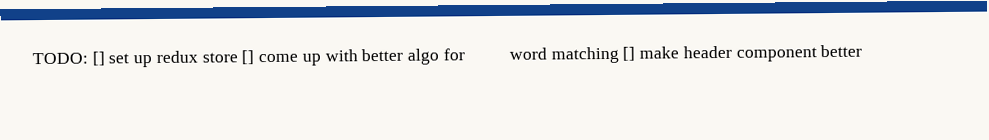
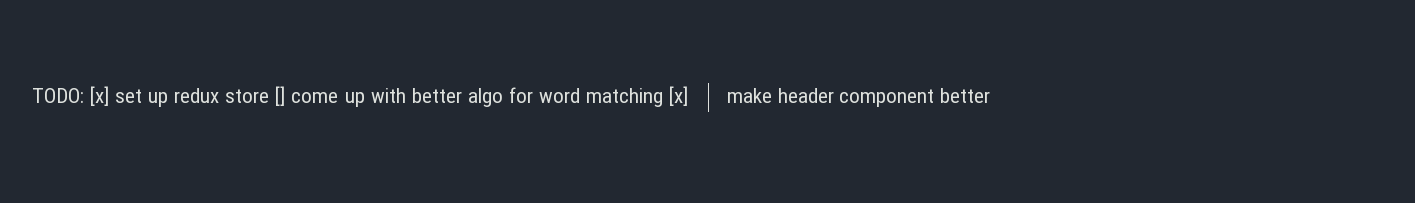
- TODO: [] set up redux store [] come up with better algo for word matching [] make header component better
+ TODO: [x] set up redux store [] come up with better algo for word matching [x] make header component better

